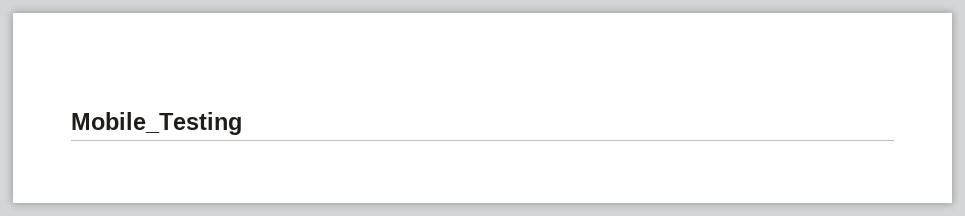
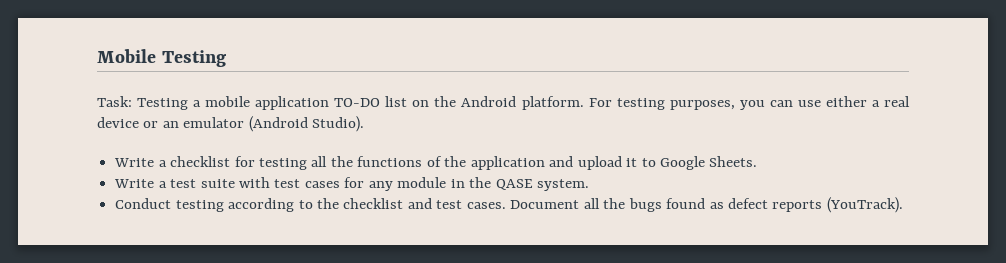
- Mobile_Testing
+ Mobile Testing
+ Task: Testing a mobile application TO-DO list on the Android platform. For testing purposes, you can use either a real device or an emulator (Android Studio).
+ Write a checklist for testing all the functions of the application and upload it to Google Sheets.
+ Write a test suite with test cases for any module in the QASE system.
+ Conduct testing according to the checklist and test cases. Document all the bugs found as defect reports (YouTrack).

